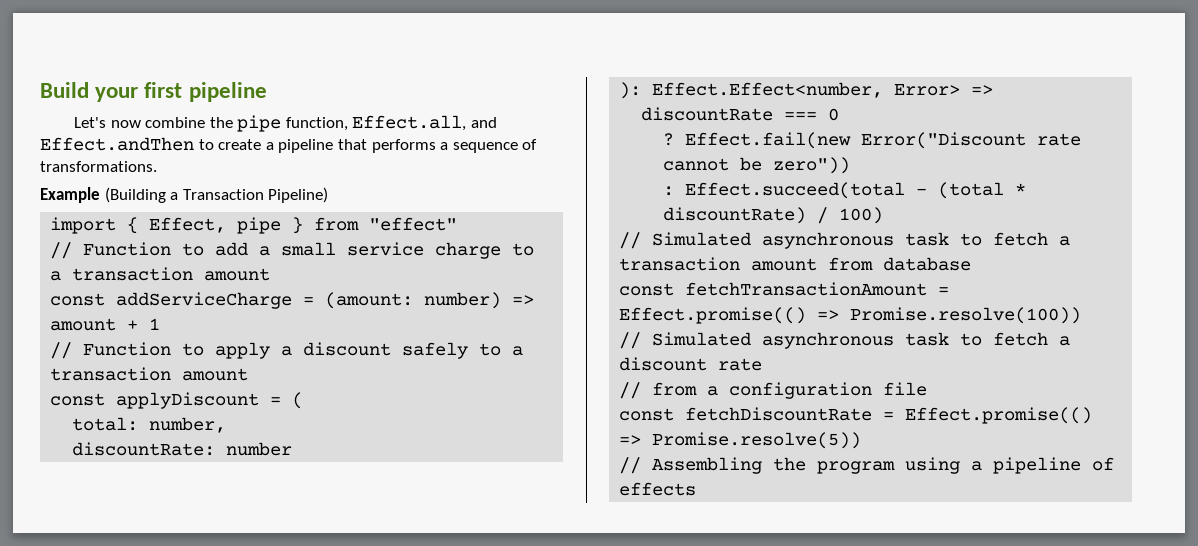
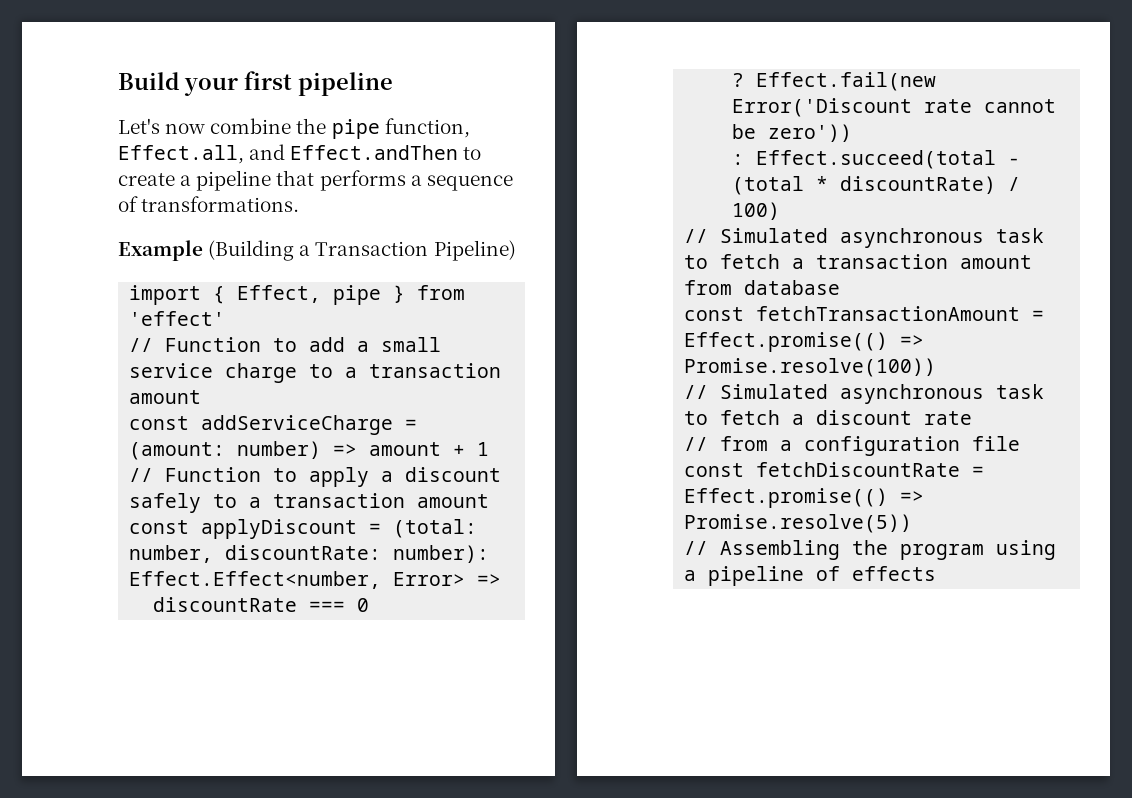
- import { Effect, pipe } from "effect"
+ import { Effect, pipe } from 'effect'
- const applyDiscount = (
- total: number,
- discountRate: number
- ): Effect.Effect<number, Error> =>
+ const applyDiscount = (total: number, discountRate: number): Effect.Effect<number, Error> =>
- Effect.fail(new Error("Discount rate cannot be zero"))
+ Effect.fail(new Error('Discount rate cannot be zero'))

